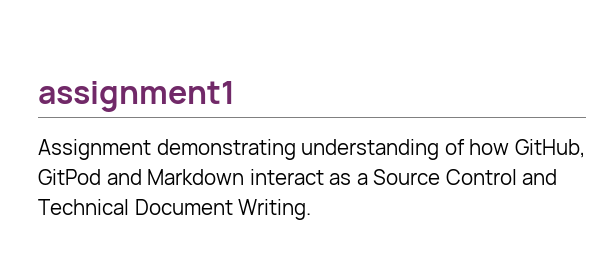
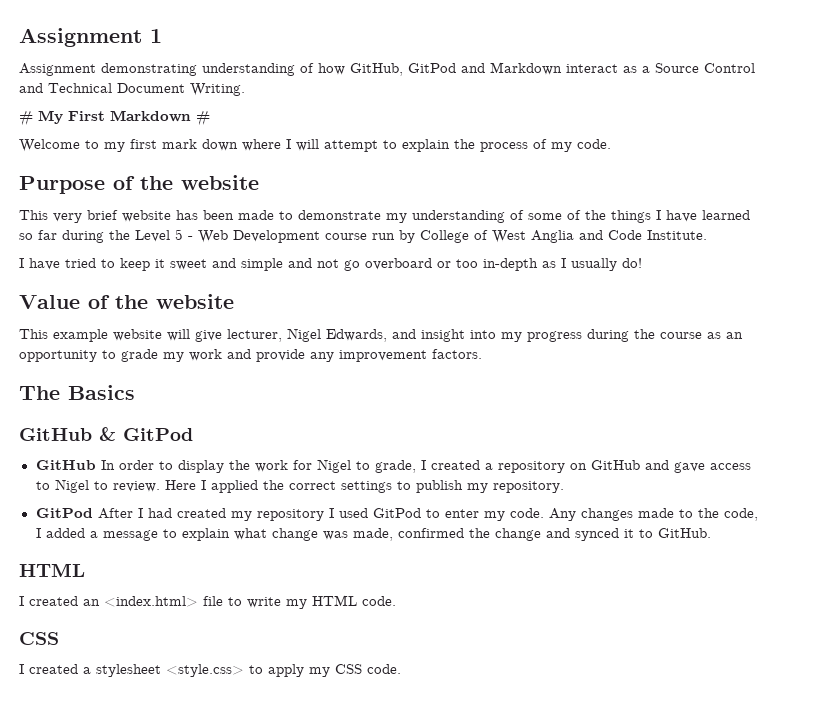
- assignment1
+ Assignment 1
+ # My First Markdown #
+ Welcome to my first mark down where I will attempt to explain the process of my code.
+ Purpose of the website
+ This very brief website has been made to demonstrate my understanding of some of the things I have learned so far during the Level 5 - Web Development course run by College of West Anglia and Code Institute.
+ I have tried to keep it sweet and simple and not go overboard or too in-depth as I usually do!
+ Value of the website
+ This example website will give lecturer, Nigel Edwards, and insight into my progress during the course as an opportunity to grade my work and provide any improvement factors.
+ The Basics
+ GitHub & GitPod
+ GitHub In order to display the work for Nigel to grade, I created a repository on GitHub and gave access to Nigel to review. Here I applied the correct settings to publish my repository.
+ GitPod After I had created my repository I used GitPod to enter my code. Any changes made to the code, I added a message to explain what change was made, confirmed the change and synced it to GitHub.
+ HTML
+ I created an <index.html> file to write my HTML code.
+ CSS
+ I created a stylesheet <style.css> to apply my CSS code.

